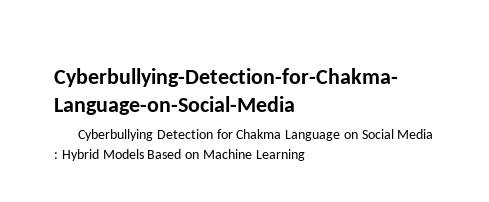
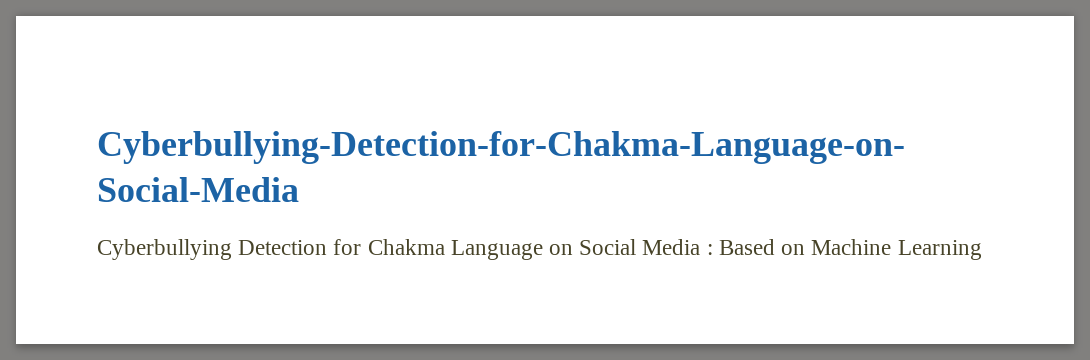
- Cyberbullying Detection for Chakma Language on Social Media : Hybrid Models Based on Machine Learning
+ Cyberbullying Detection for Chakma Language on Social Media : Based on Machine Learning

